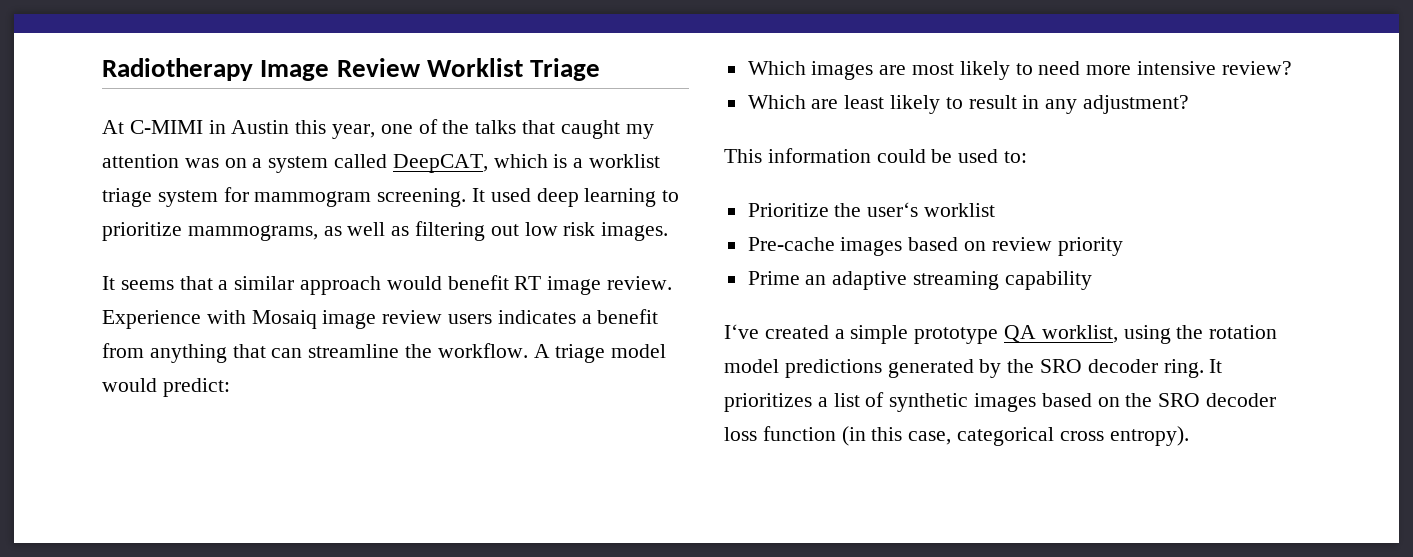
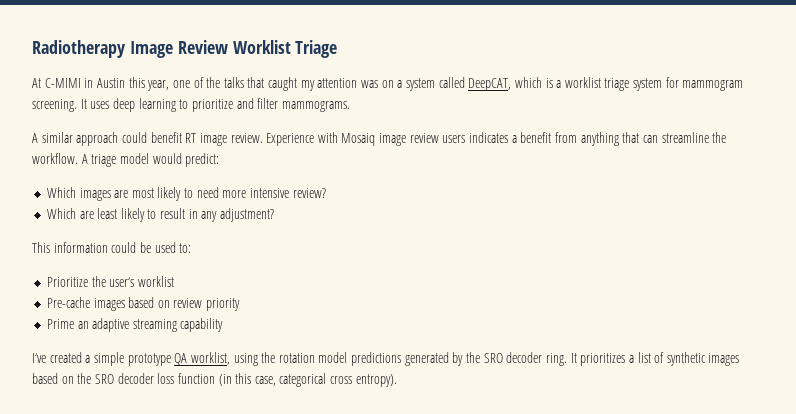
- It used deep learning to prioritize mammograms, as well as filtering out low risk images.
- It seems that a similar approach would benefit RT image review.
+ It uses deep learning to prioritize and filter mammograms.
+ A similar approach could benefit RT image review.

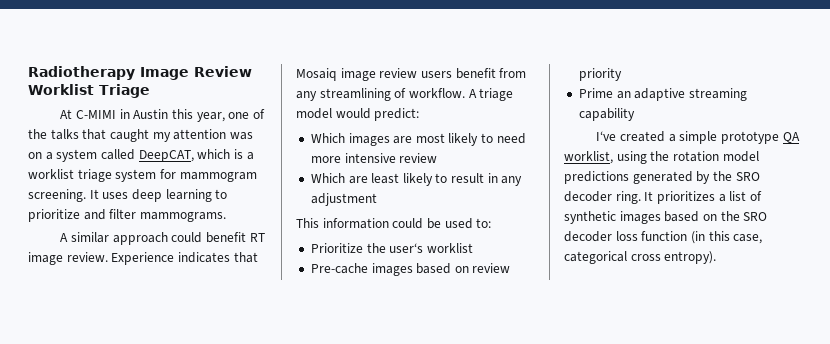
- Experience with Mosaiq image review users indicates a benefit from anything that can streamline the workflow.
+ Experience indicates that Mosaiq image review users benefit from any streamlining of workflow.
- Which images are most likely to need more intensive review?
+ Which images are most likely to need more intensive review
- Which are least likely to result in any adjustment?
+ Which are least likely to result in any adjustment

